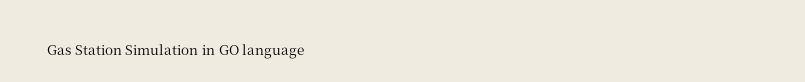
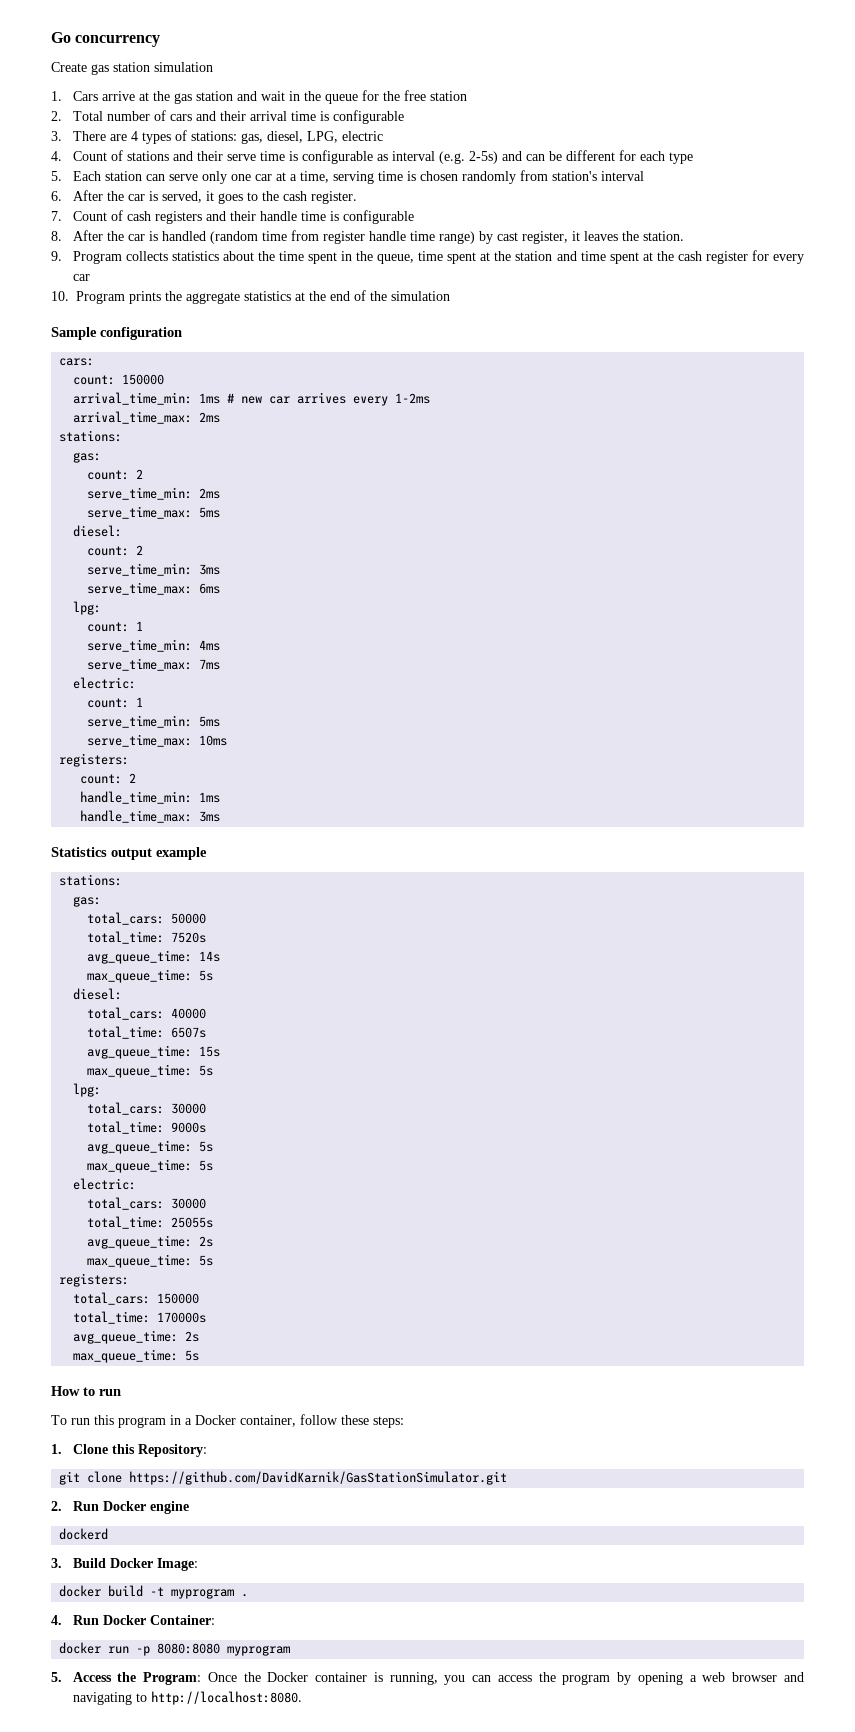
- Gas Station Simulation in GO language
+ Go concurrency
+ Create gas station simulation
+ 1. Cars arrive at the gas station and wait in the queue for the free station
+ 2. Total number of cars and their arrival time is configurable
+ 3. There are 4 types of stations: gas, diesel, LPG, electric
+ 4. Count of stations and their serve time is configurable as interval (e.g. 2-5s) and can be different for each type
+ 5. Each station can serve only one car at a time, serving time is chosen randomly from station's interval
+ 6. After the car is served, it goes to the cash register.
+ 7. Count of cash registers and their handle time is configurable
+ 8. After the car is handled (random time from register handle time range) by cast register, it leaves the station.
+ 9. Program collects statistics about the time spent in the queue, time spent at the station and time spent at the cash register for every car
+ 10. Program prints the aggregate statistics at the end of the simulation
+ Sample configuration
+ cars:
+ count: 150000
+ arrival_time_min: 1ms # new car arrives every 1-2ms
+ arrival_time_max: 2ms
+ stations:
+ gas:
+ count: 2
+ serve_time_min: 2ms
+ serve_time_max: 5ms
+ diesel:
+ count: 2
+ serve_time_min: 3ms
+ serve_time_max: 6ms
+ lpg:
+ count: 1
+ serve_time_min: 4ms
+ serve_time_max: 7ms
+ electric:
+ count: 1
+ serve_time_min: 5ms
+ serve_time_max: 10ms
+ registers:
+ count: 2
+ handle_time_min: 1ms
+ handle_time_max: 3ms
+ Statistics output example
+ stations:
+ gas:
+ total_cars: 50000
+ total_time: 7520s
+ avg_queue_time: 14s
+ max_queue_time: 5s
+ diesel:
+ total_cars: 40000
+ total_time: 6507s
+ avg_queue_time: 15s
+ max_queue_time: 5s
+ lpg:
+ total_cars: 30000
+ total_time: 9000s
+ avg_queue_time: 5s
+ max_queue_time: 5s
+ electric:
+ total_cars: 30000
+ total_time: 25055s
+ avg_queue_time: 2s
+ max_queue_time: 5s
+ registers:
+ total_cars: 150000
+ total_time: 170000s
+ avg_queue_time: 2s
+ max_queue_time: 5s
+ How to run
+ To run this program in a Docker container, follow these steps:
+ 1. Clone this Repository:
+ git clone https://github.com/DavidKarnik/GasStationSimulator.git
+ 2. Run Docker engine
+ dockerd
+ 3. Build Docker Image:
+ docker build -t myprogram .
+ 4. Run Docker Container:
+ docker run -p 8080:8080 myprogram
+ 5. Access the Program: Once the Docker container is running, you can access the program by opening a web browser and navigating to http://localhost:8080.

